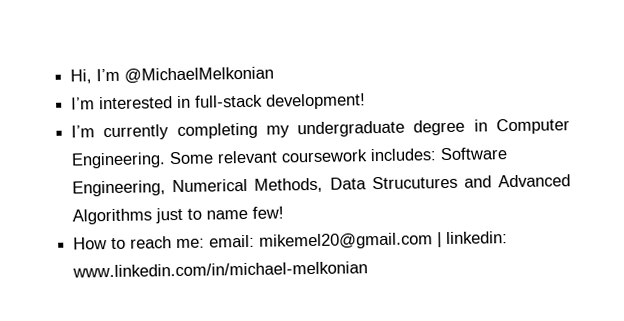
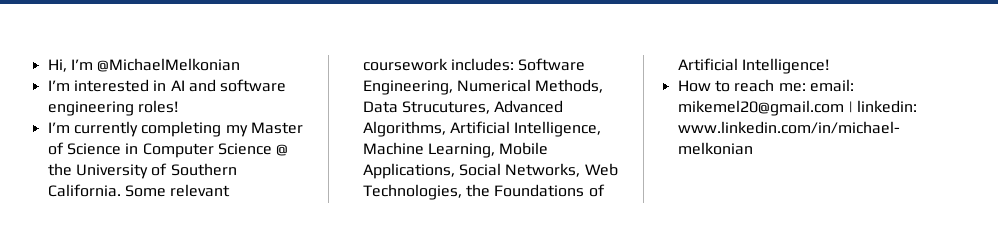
- I’m interested in full-stack development!
+ I’m interested in AI and software engineering roles!
- I’m currently completing my undergraduate degree in Computer Engineering.
+ I’m currently completing my Master of Science in Computer Science @ the University of Southern California.
- Some relevant coursework includes: Software Engineering, Numerical Methods, Data Strucutures and Advanced Algorithms just to name few!
+ Some relevant coursework includes: Software Engineering, Numerical Methods, Data Strucutures, Advanced Algorithms, Artificial Intelligence, Machine Learning, Mobile Applications, Social Networks, Web Technologies, the Foundations of Artificial Intelligence!

